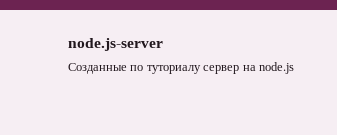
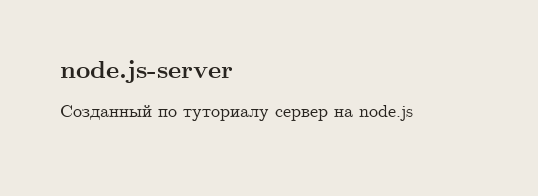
- Созданные по туториалу сервер на node.js
+ Созданный по туториалу сервер на node.js

